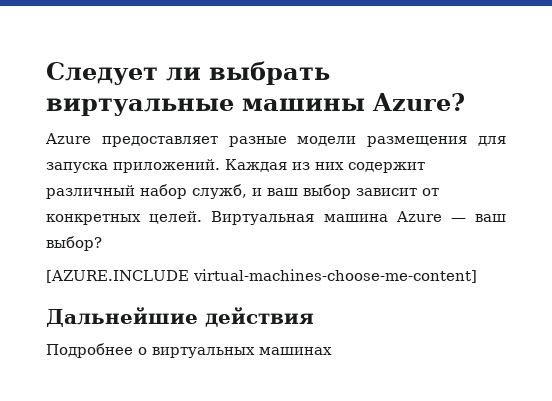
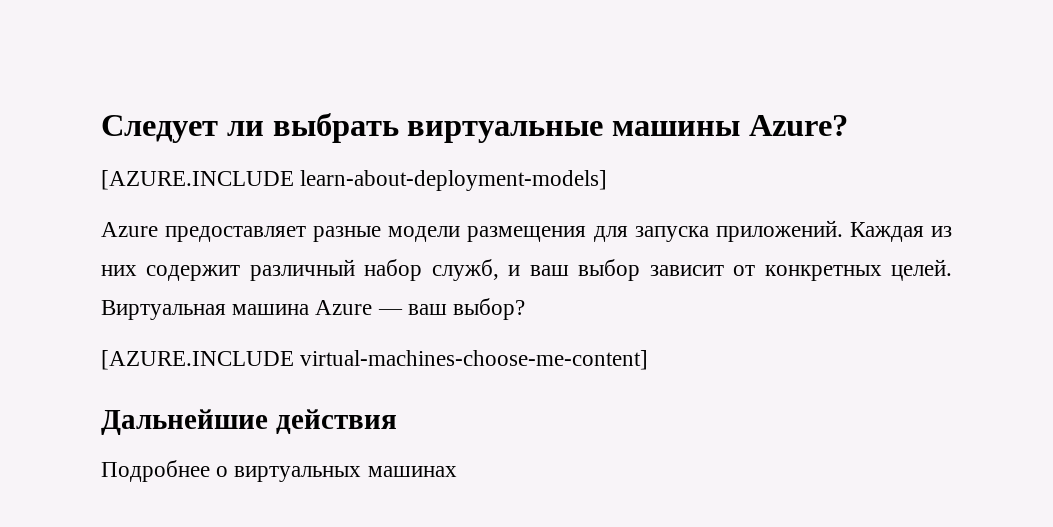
+ [AZURE.INCLUDE learn-about-deployment-models]

